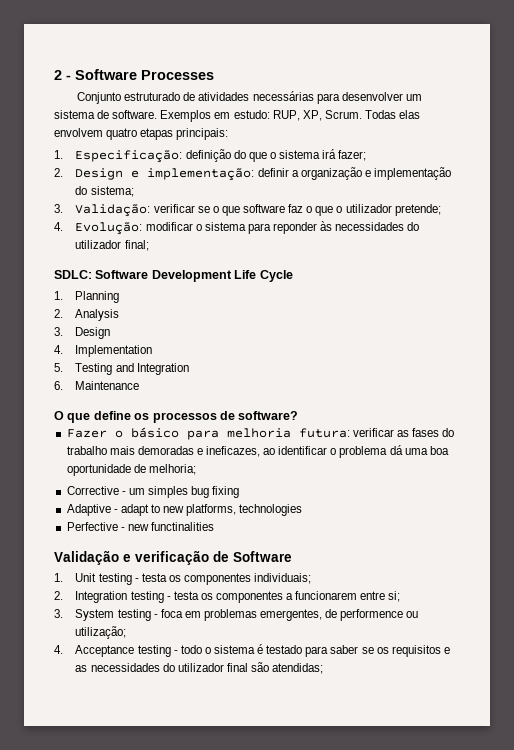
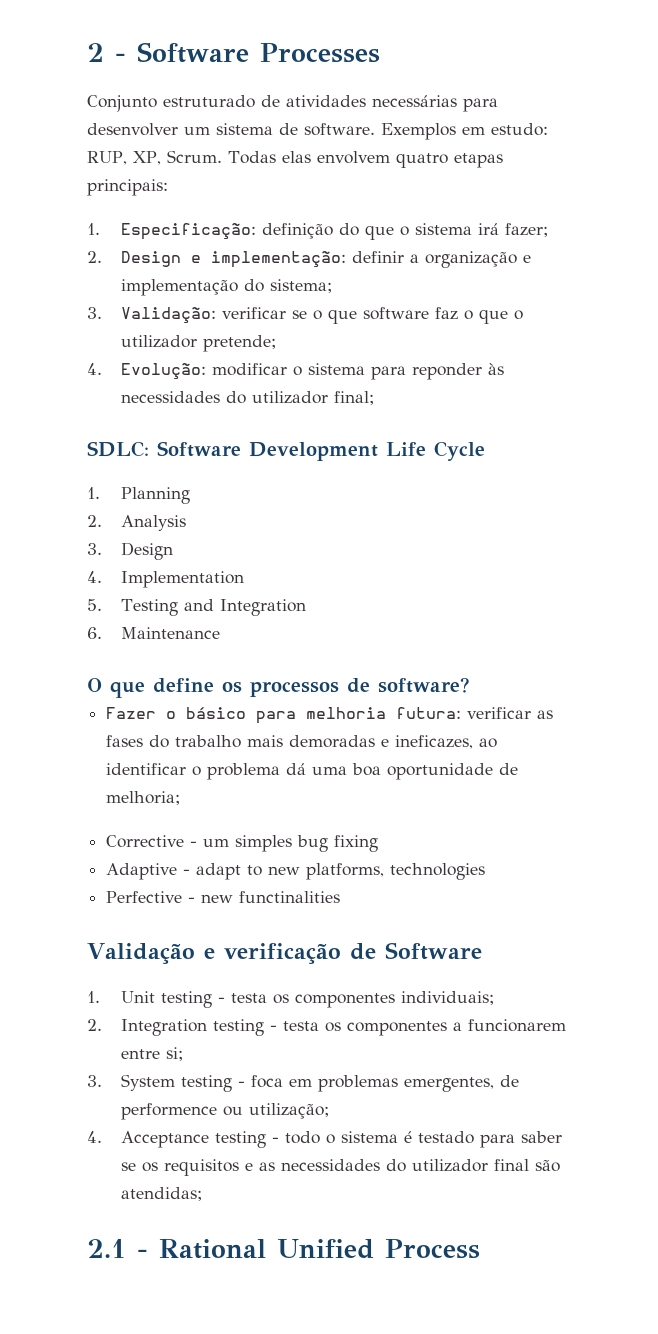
+ 2.1 - Rational Unified Process

